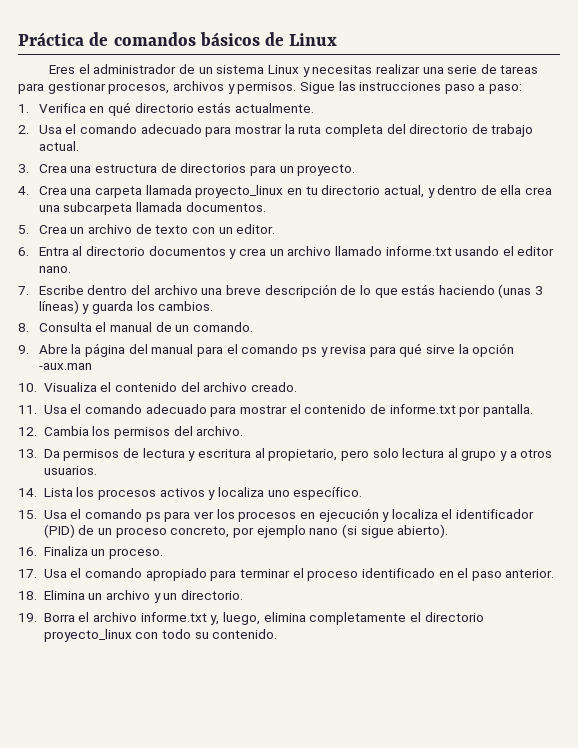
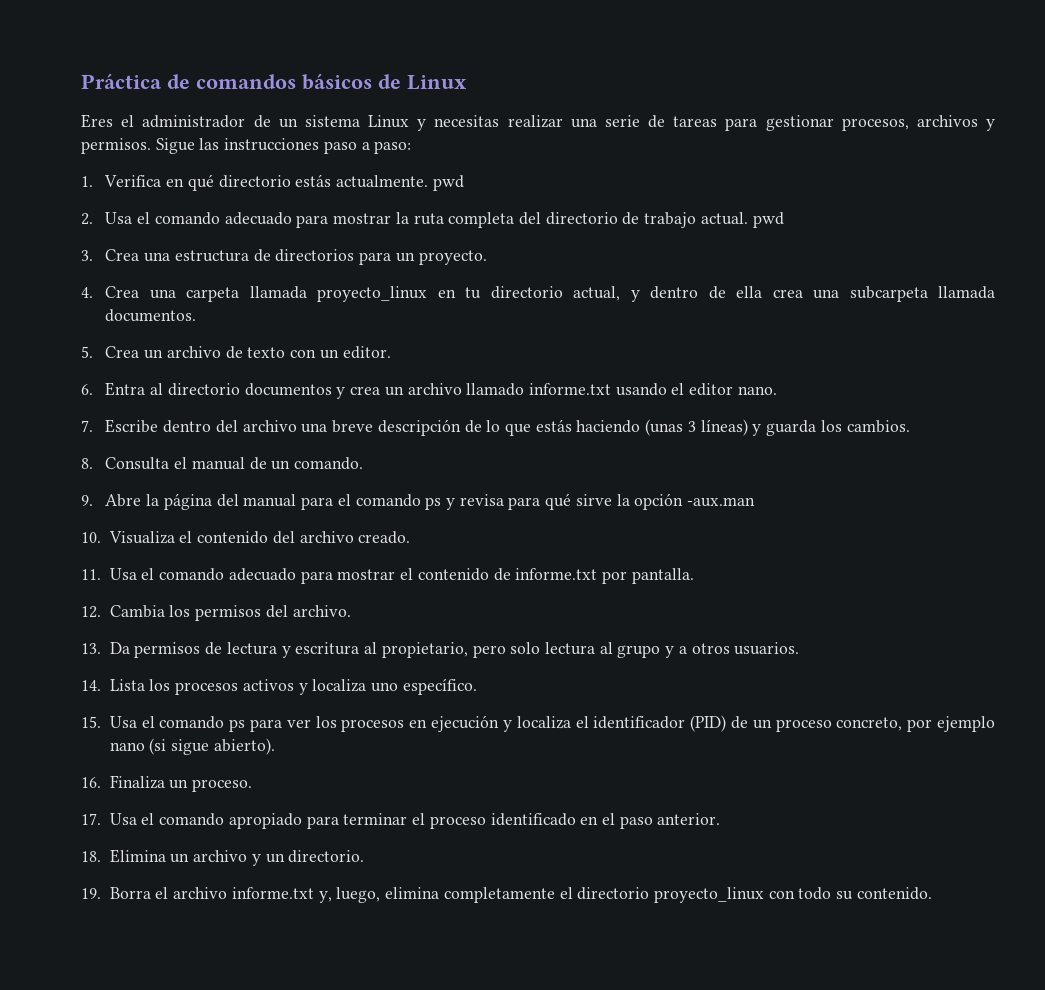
- 1. Verifica en qué directorio estás actualmente.
+ 1. Verifica en qué directorio estás actualmente. pwd
- 2. Usa el comando adecuado para mostrar la ruta completa del directorio de trabajo actual.
+ 2. Usa el comando adecuado para mostrar la ruta completa del directorio de trabajo actual. pwd

